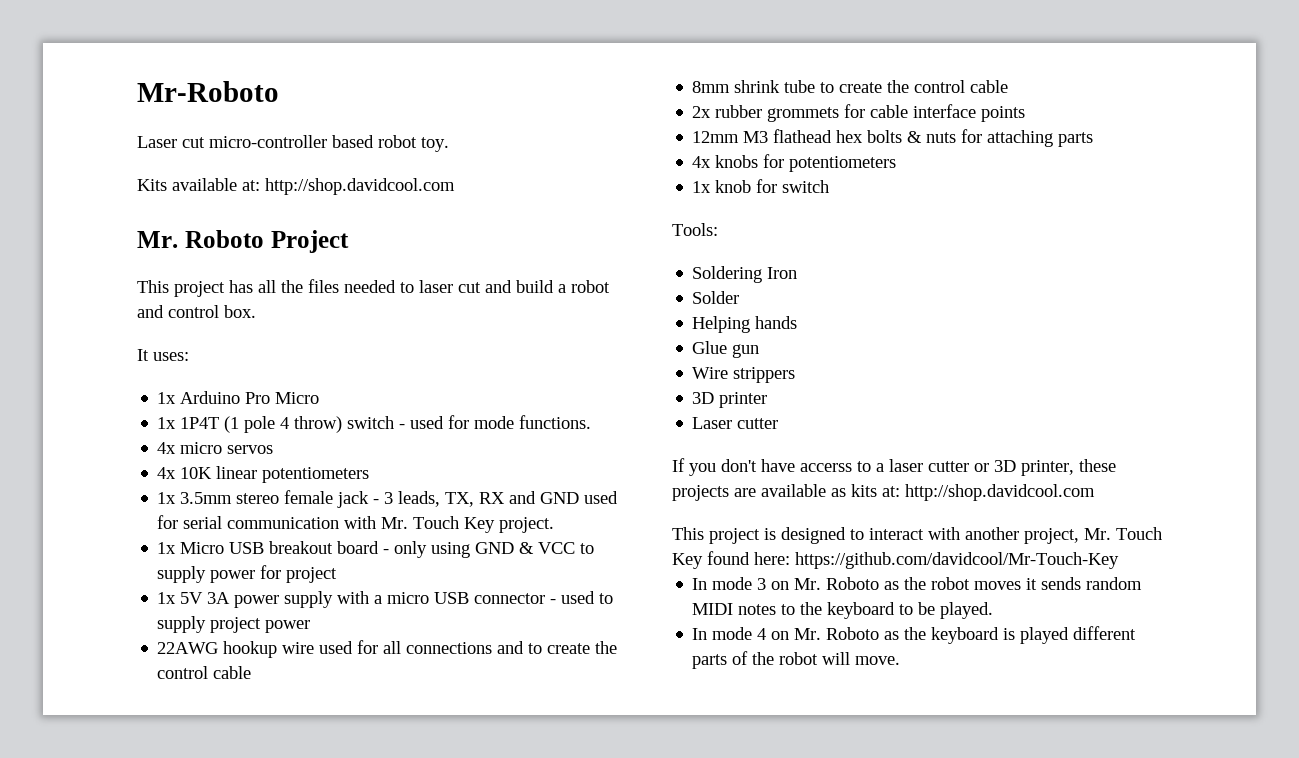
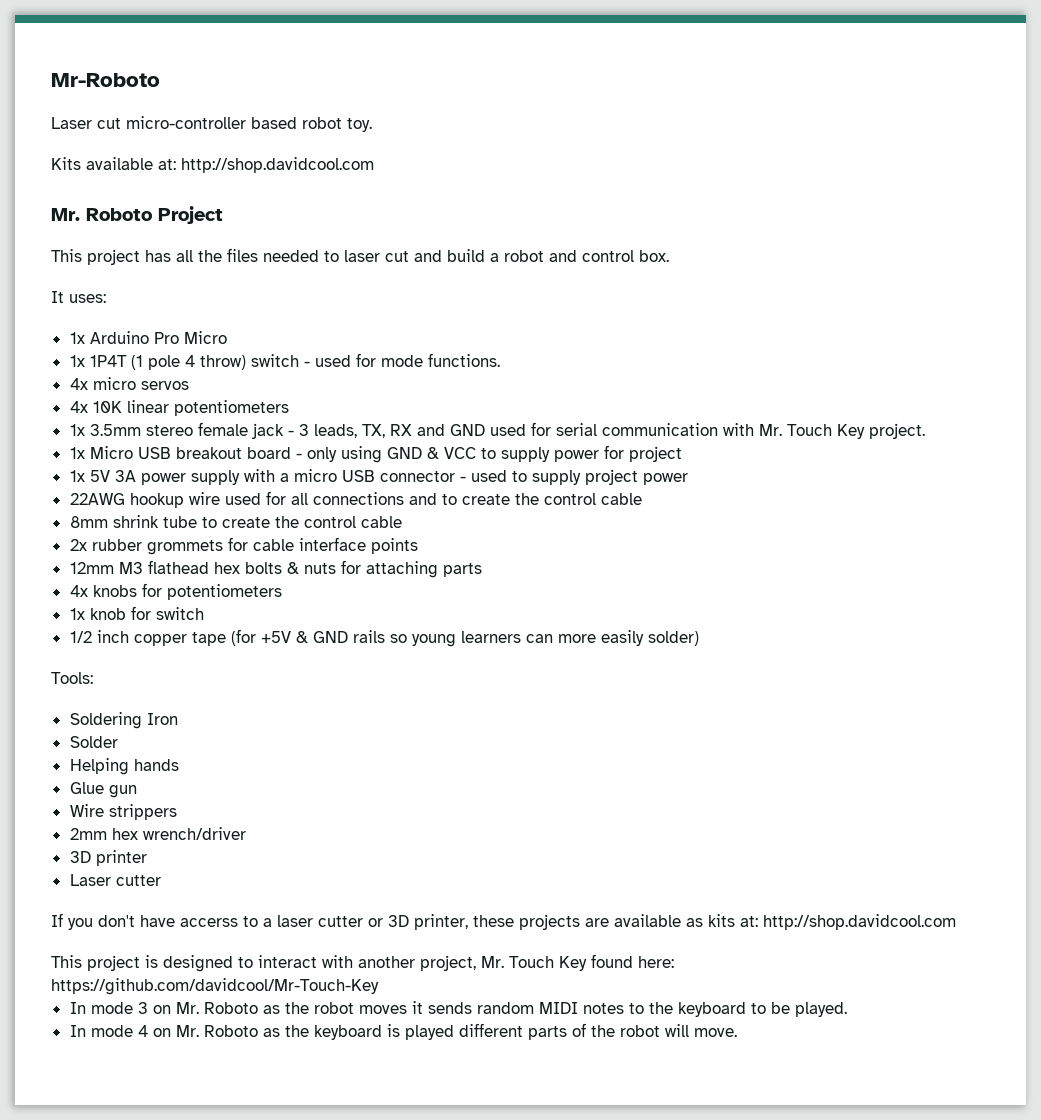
+ 1/2 inch copper tape (for +5V & GND rails so young learners can more easily solder)
+ 2mm hex wrench/driver

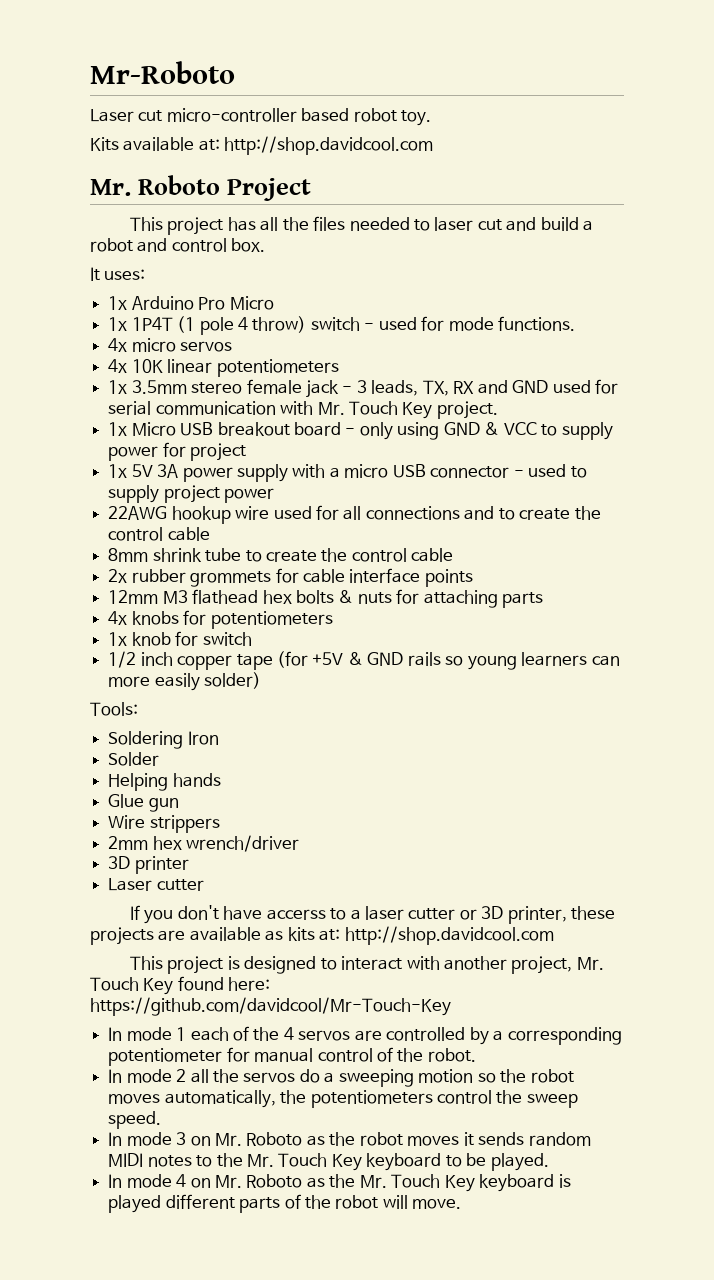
+ In mode 1 each of the 4 servos are controlled by a corresponding potentiometer for manual control of the robot.
+ In mode 2 all the servos do a sweeping motion so the robot moves automatically, the potentiometers control the sweep speed.
- In mode 3 on Mr. Roboto as the robot moves it sends random MIDI notes to the keyboard to be played.
+ In mode 3 on Mr. Roboto as the robot moves it sends random MIDI notes to the Mr. Touch Key keyboard to be played.
- In mode 4 on Mr. Roboto as the keyboard is played different parts of the robot will move.
+ In mode 4 on Mr. Roboto as the Mr. Touch Key keyboard is played different parts of the robot will move.

